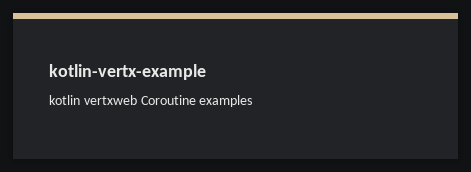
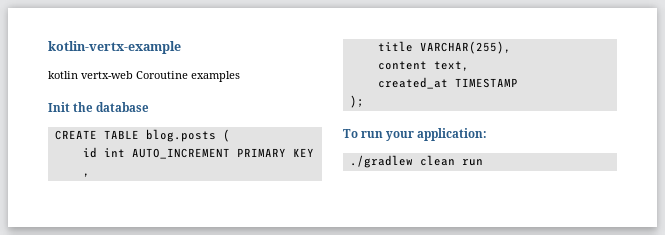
- kotlin vertxweb Coroutine examples
+ kotlin vertx-web Coroutine examples
+ Init the database
+ CREATE TABLE blog.posts (
+ id int AUTO_INCREMENT PRIMARY KEY ,
+ title VARCHAR(255),
+ content text,
+ created_at TIMESTAMP
+ );
+ To run your application:
+ ./gradlew clean run

